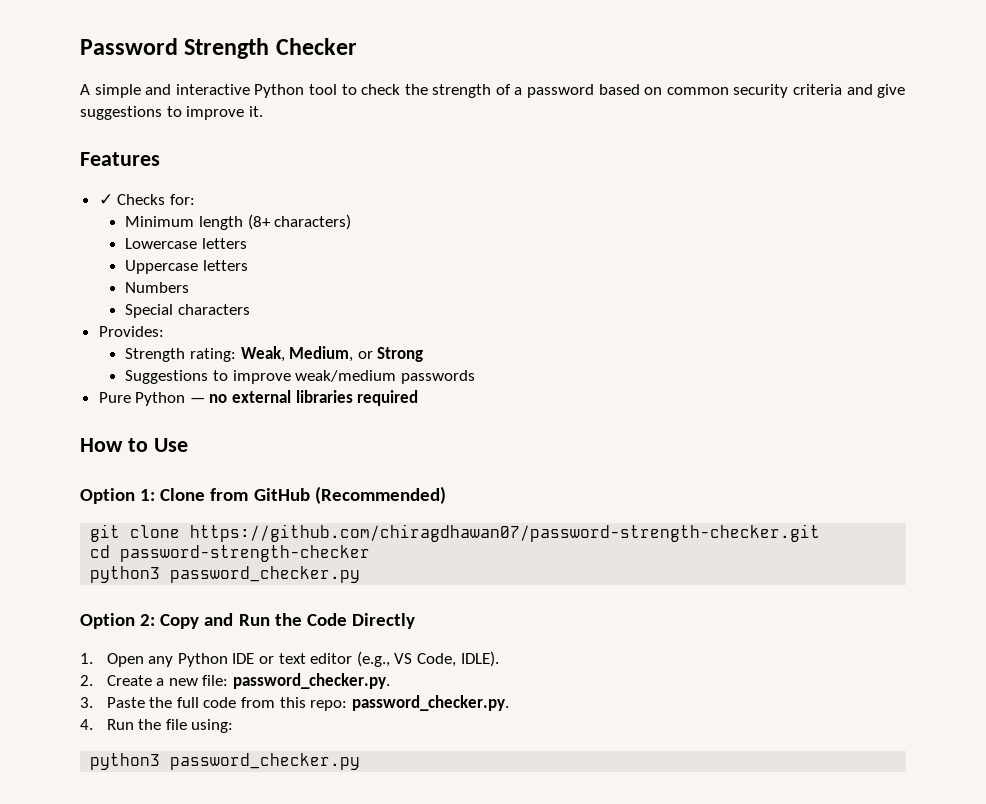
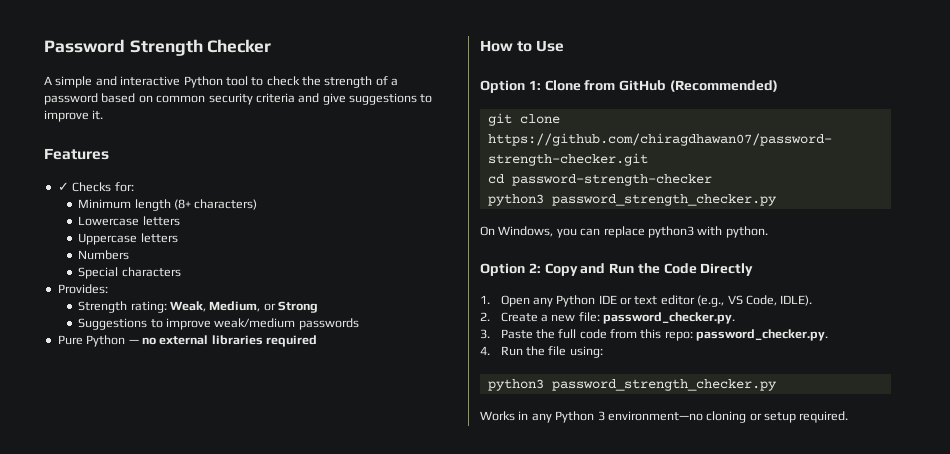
  cd password-strength-checker
- python3 password_checker.py
+ python3 password_strength_checker.py
+ On Windows, you can replace python3 with python.
  4. Run the file using:
- python3 password_checker.py
+ python3 password_strength_checker.py
+ Works in any Python 3 environment—no cloning or setup required.

